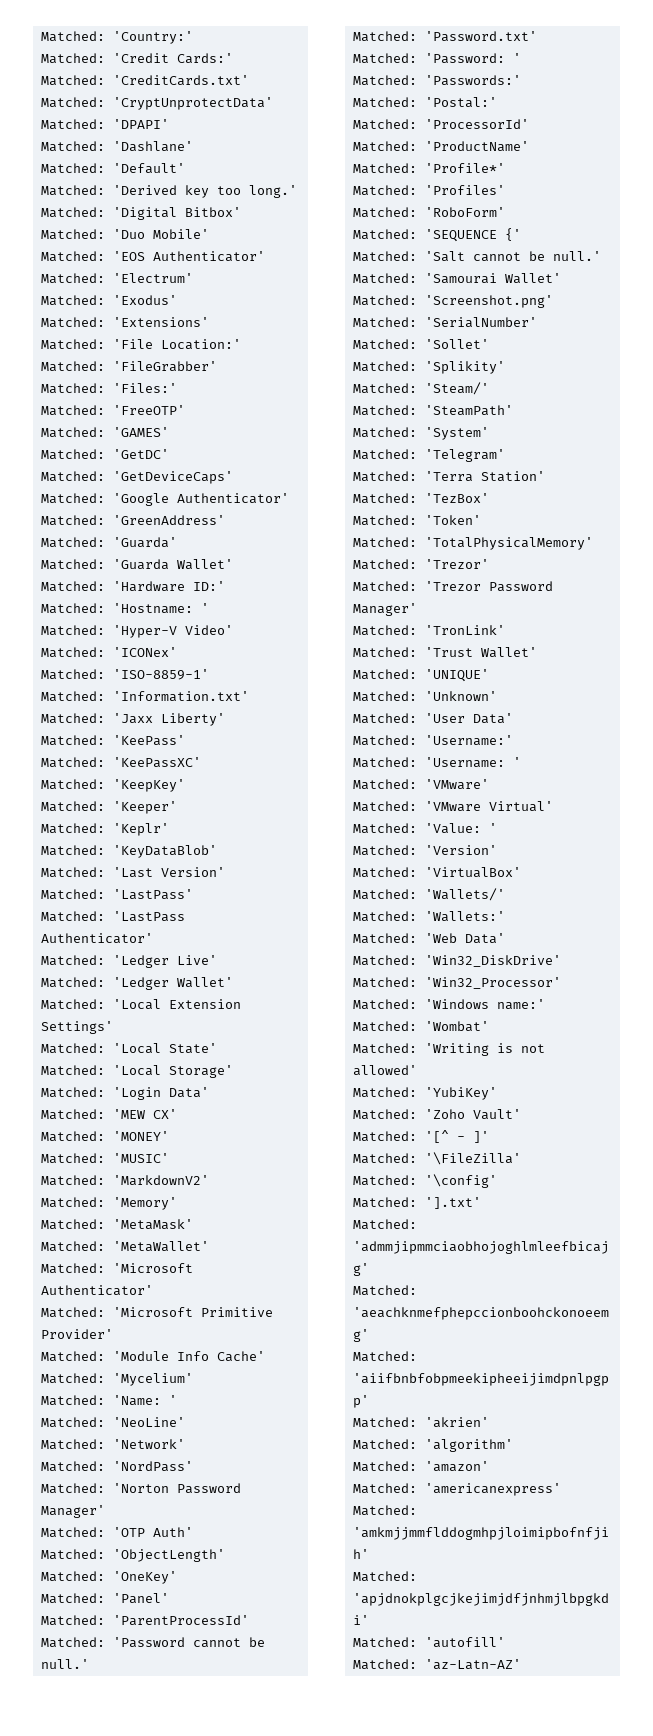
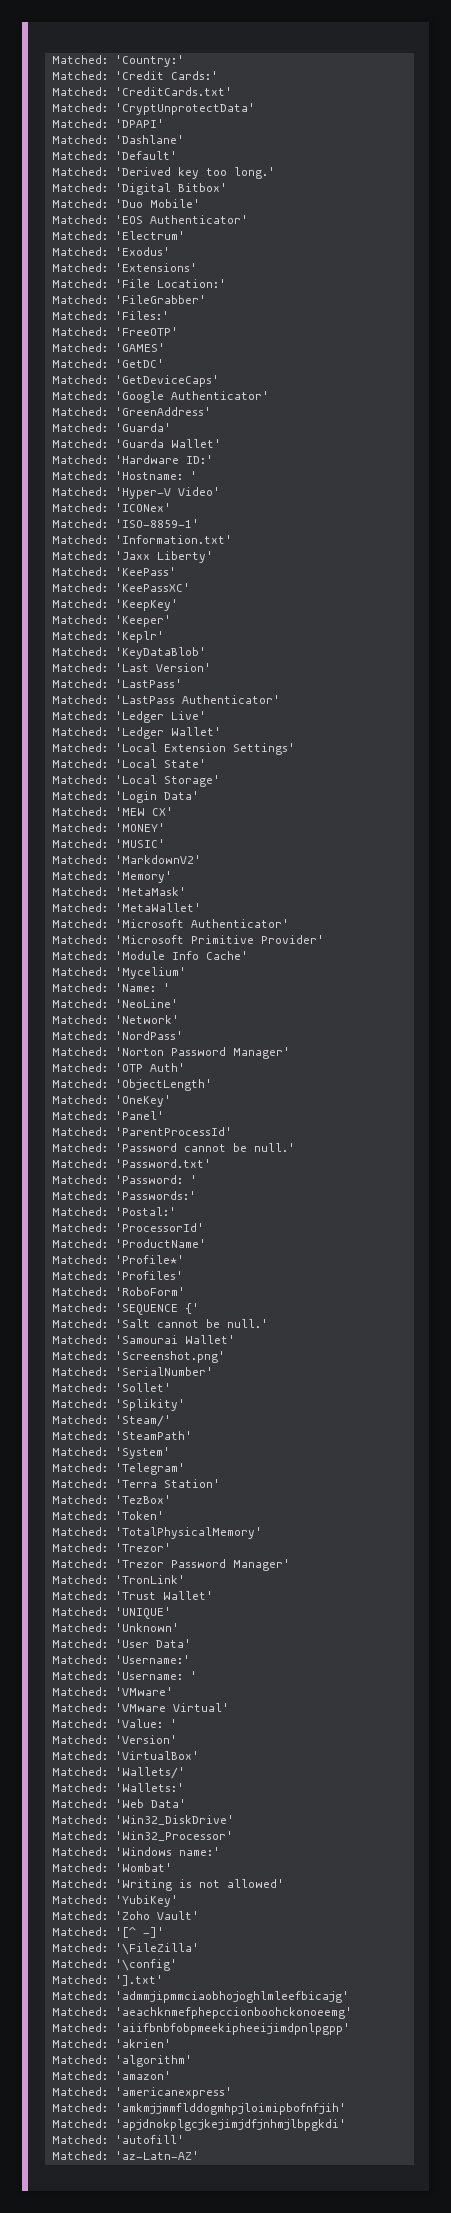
- Matched: '[^ - ]'
+ Matched: '[^ -]'

